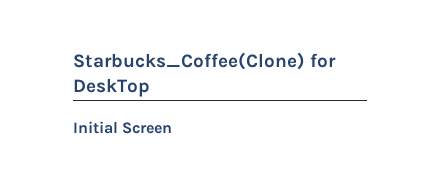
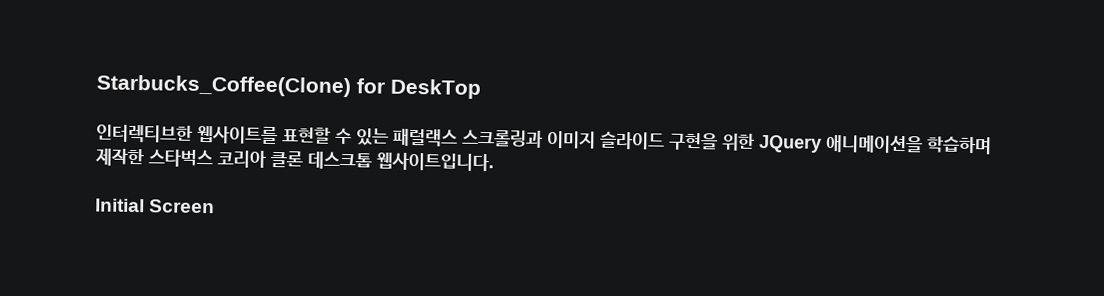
+ 인터렉티브한 웹사이트를 표현할 수 있는 패럴랙스 스크롤링과 이미지 슬라이드 구현을 위한 JQuery 애니메이션을 학습하며 제작한 스타벅스 코리아 클론 데스크톱 웹사이트입니다.

